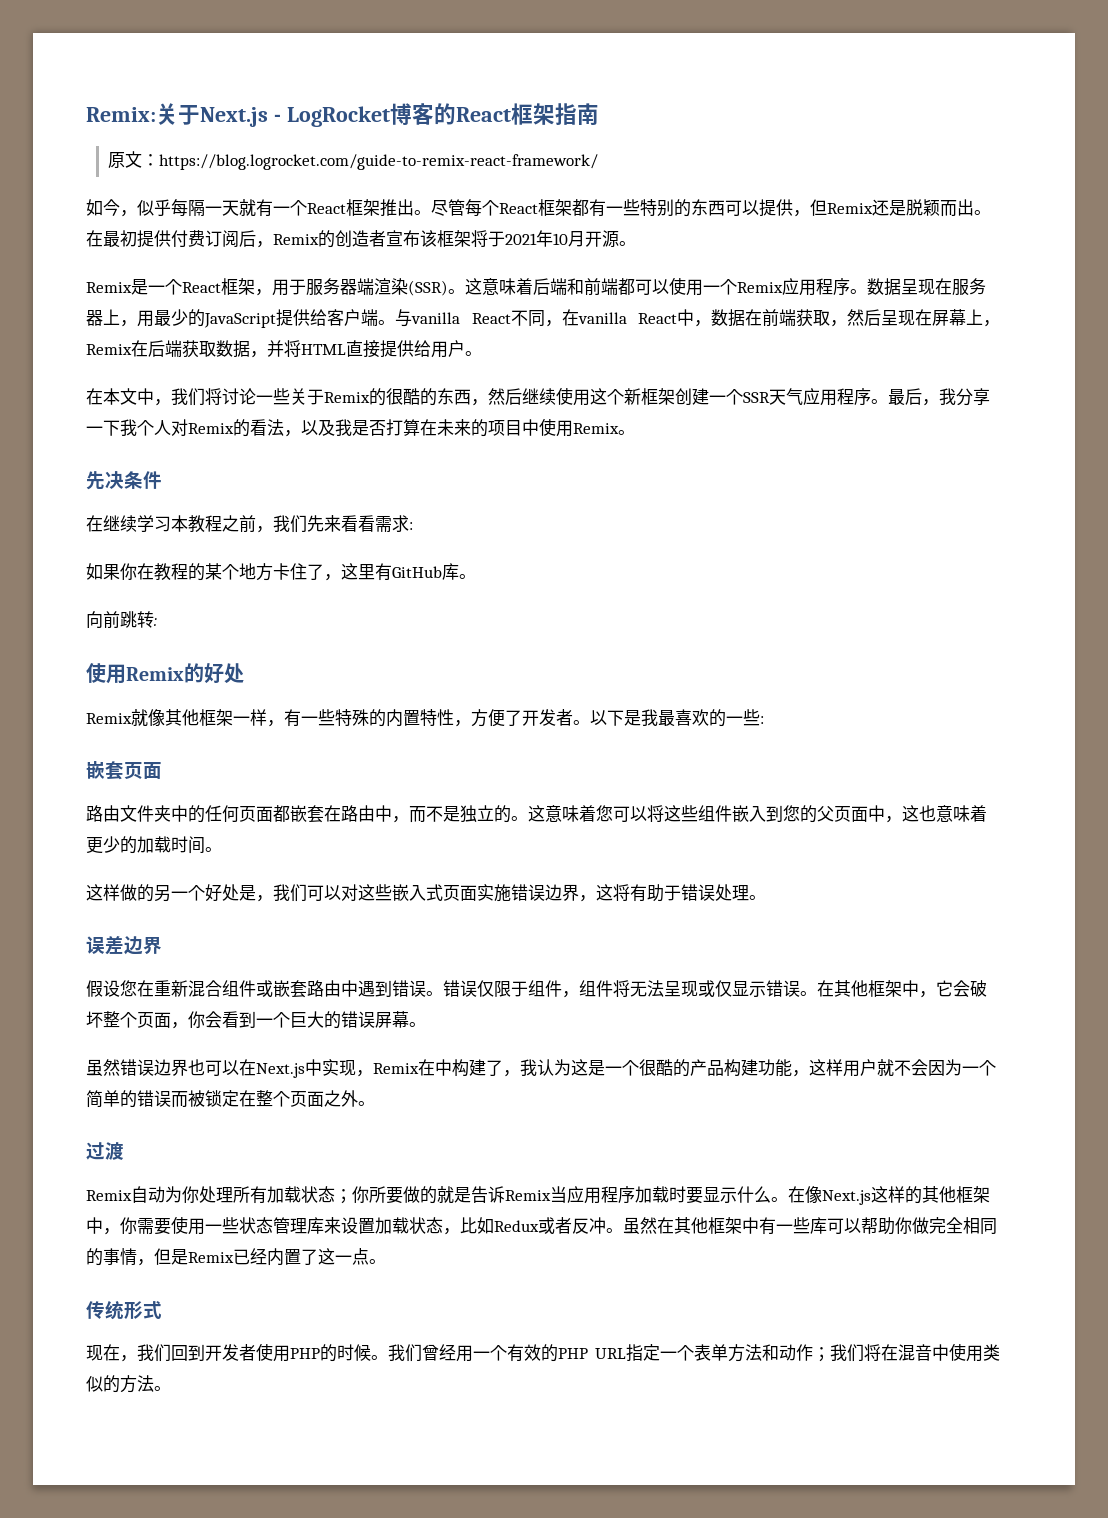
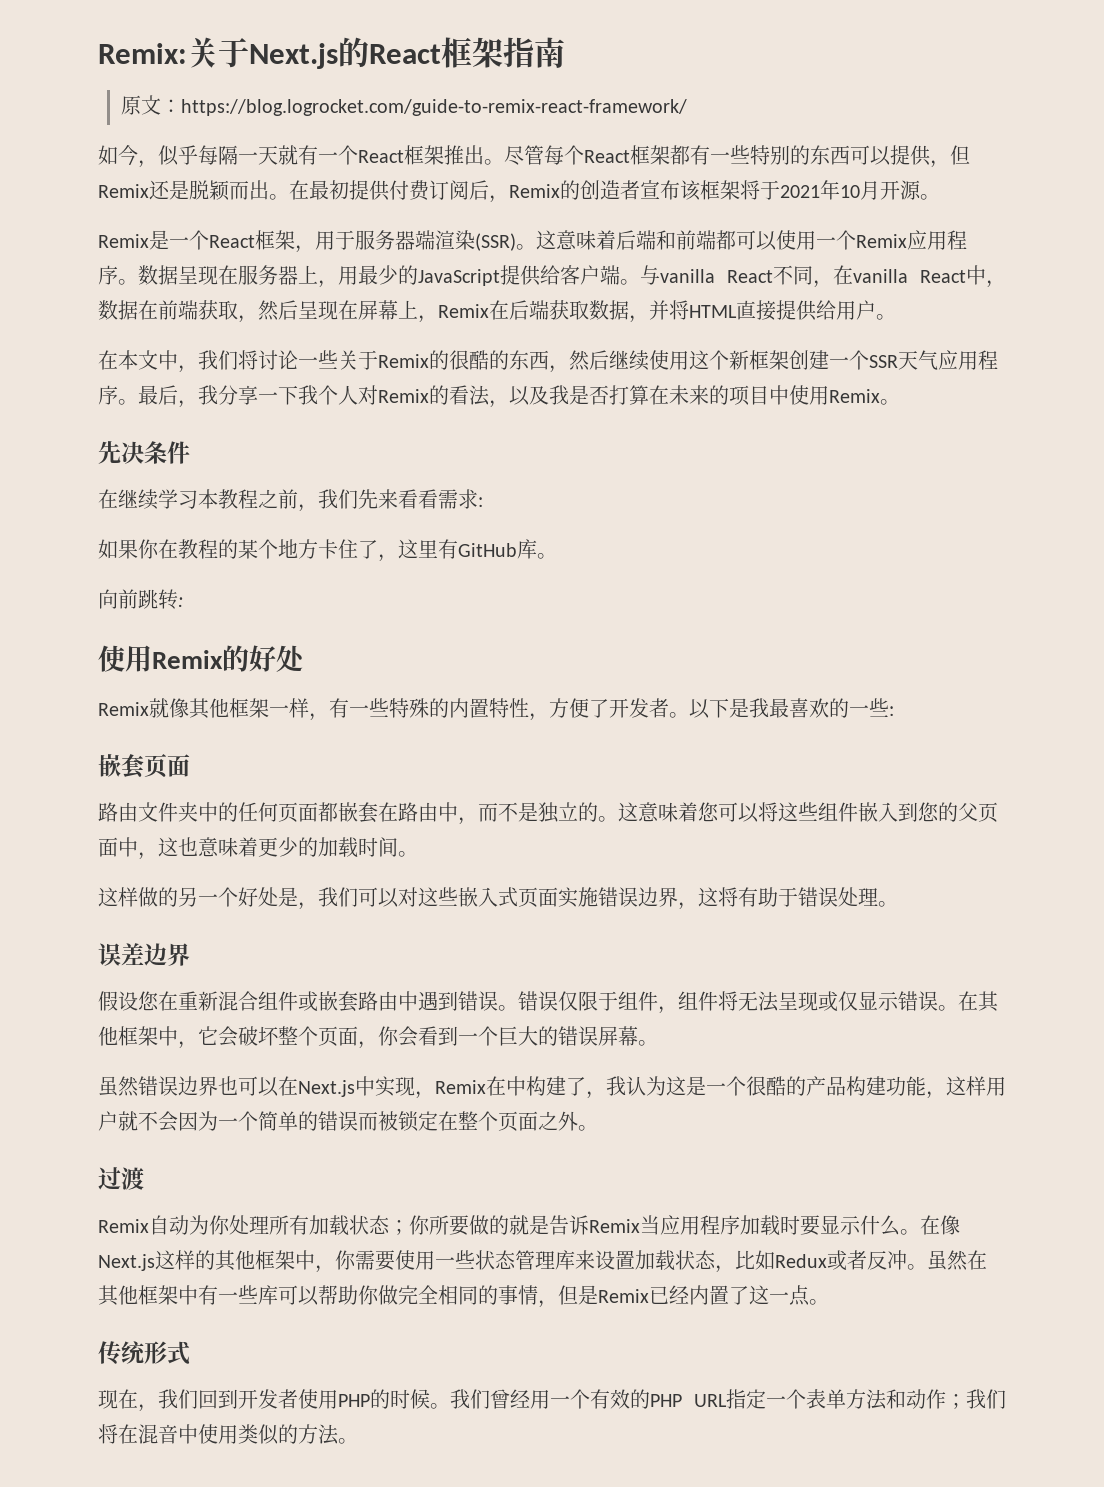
- Remix:关于Next.js - LogRocket博客的React框架指南
+ Remix:关于Next.js的React框架指南

